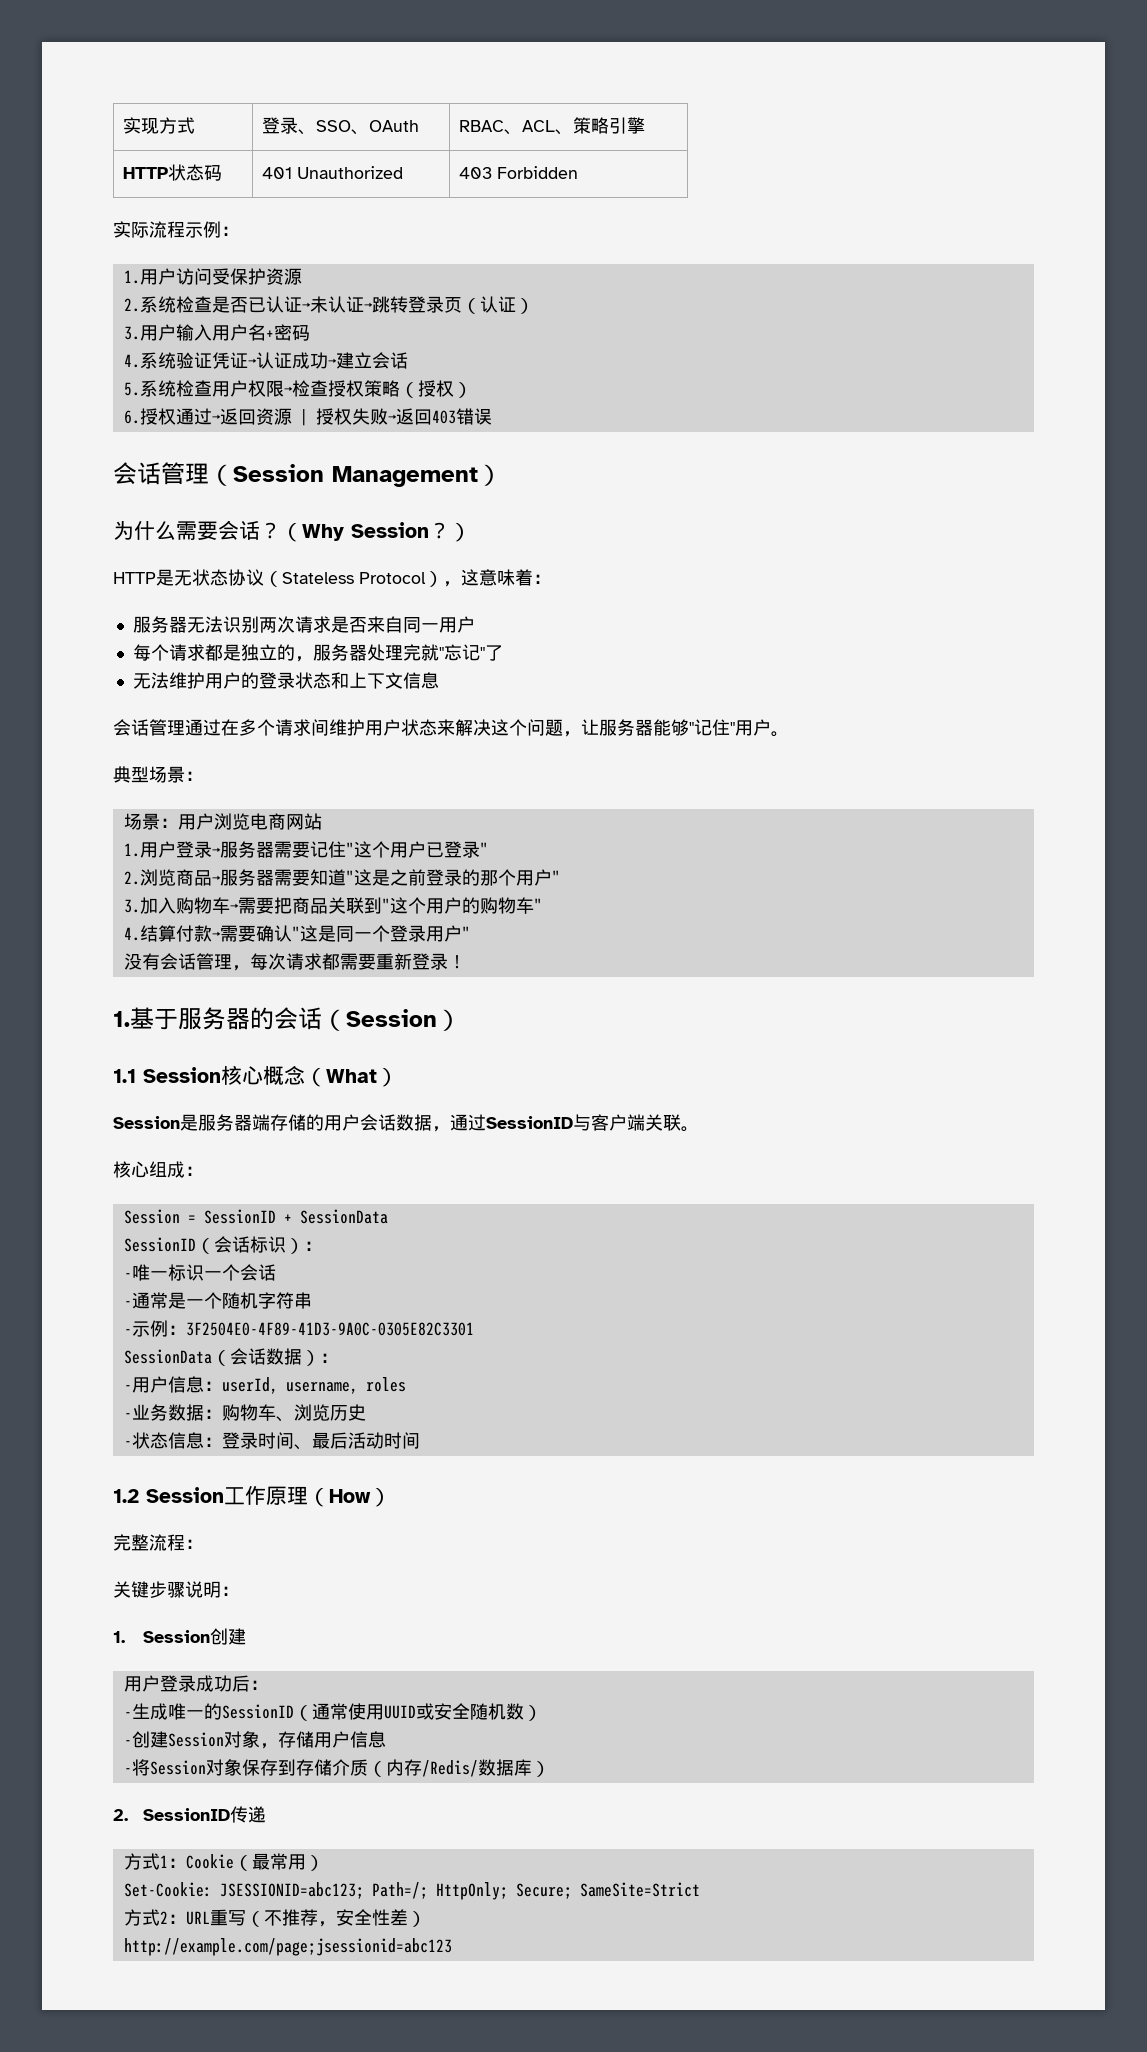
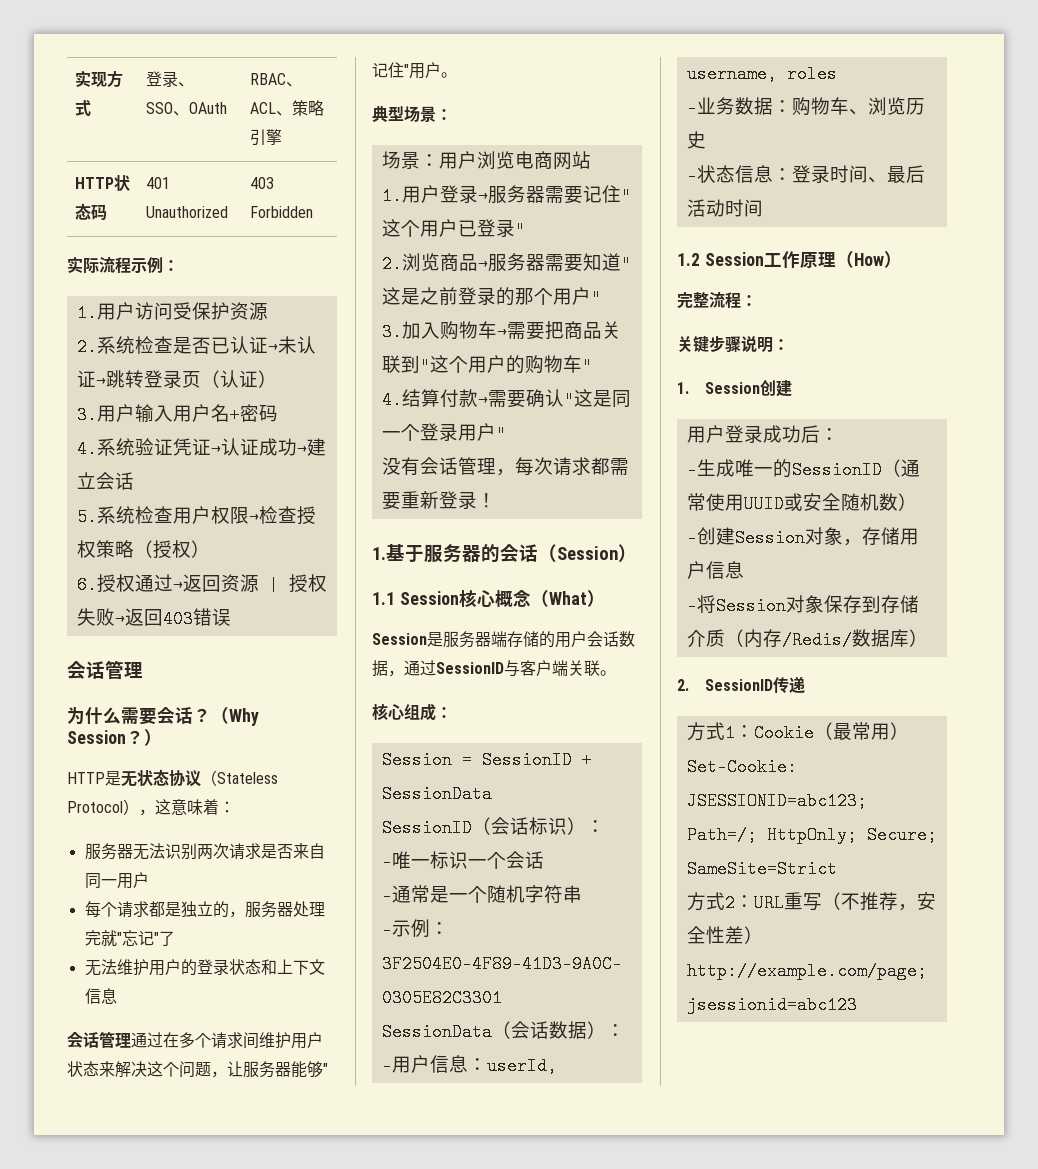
  6.授权通过→返回资源 | 授权失败→返回403错误
- 会话管理（Session Management）
+ 会话管理

